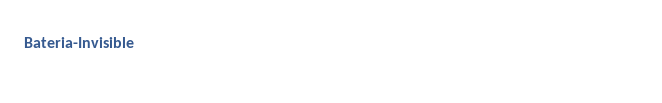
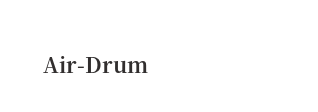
- Bateria-Invisible
+ Air-Drum

